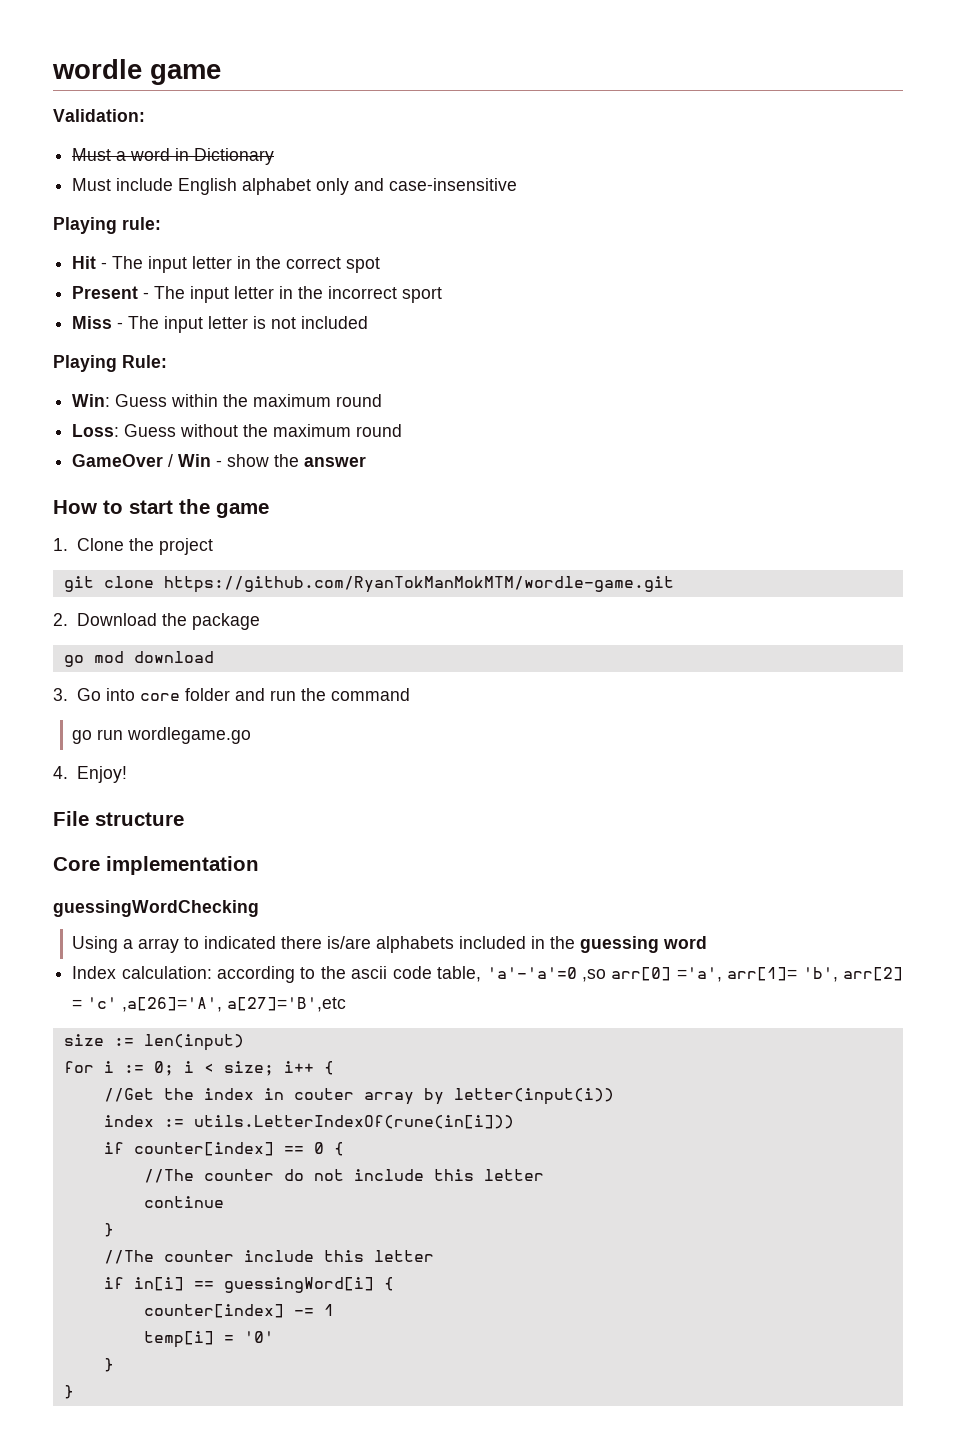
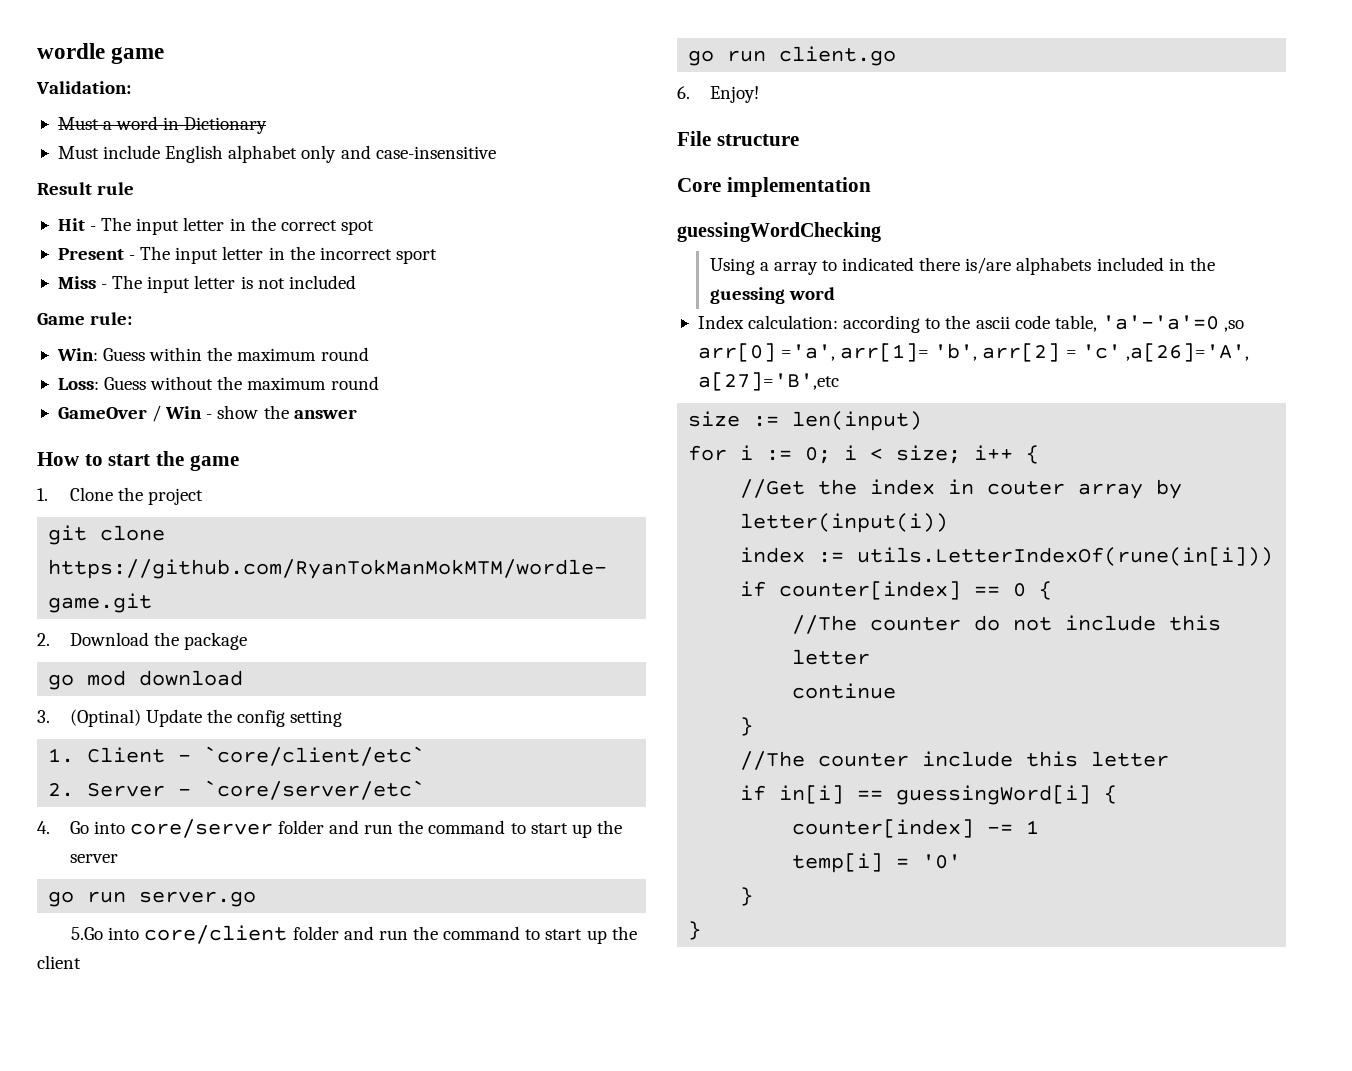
- Playing rule:
+ Result rule
- Playing Rule:
+ Game rule:
- 3. Go into core folder and run the command
- go run wordlegame.go
- 4. Enjoy!
+ 3. (Optinal) Update the config setting
+ 1. Client - `core/client/etc`
+ 2. Server - `core/server/etc`
+ 4. Go into core/server folder and run the command to start up the server
+ go run server.go
+ 5.Go into core/client folder and run the command to start up the client
+ go run client.go
+ 6. Enjoy!

